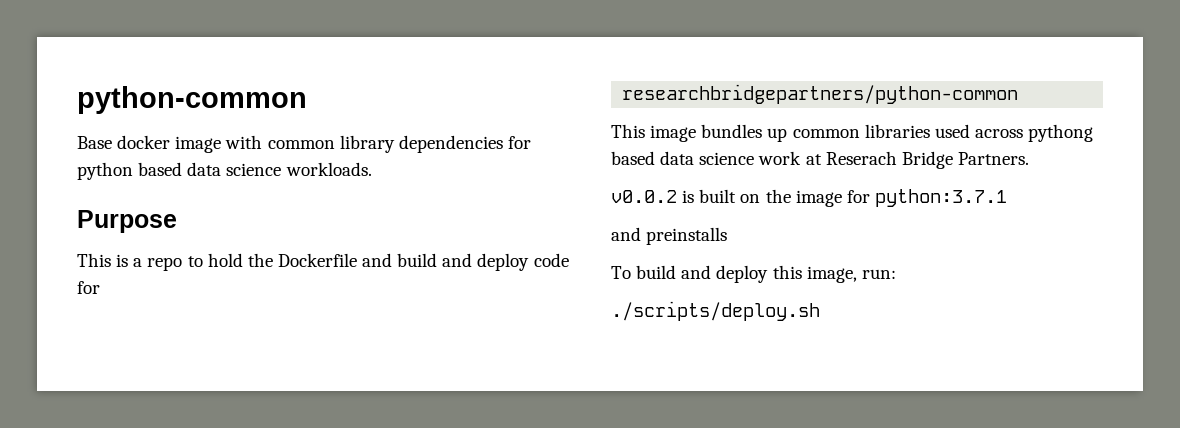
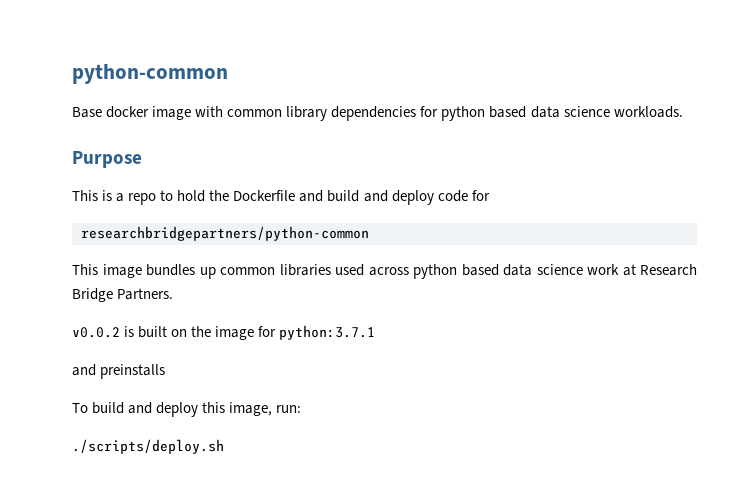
- This image bundles up common libraries used across pythong based data science work at Reserach Bridge Partners.
+ This image bundles up common libraries used across python based data science work at Research Bridge Partners.

